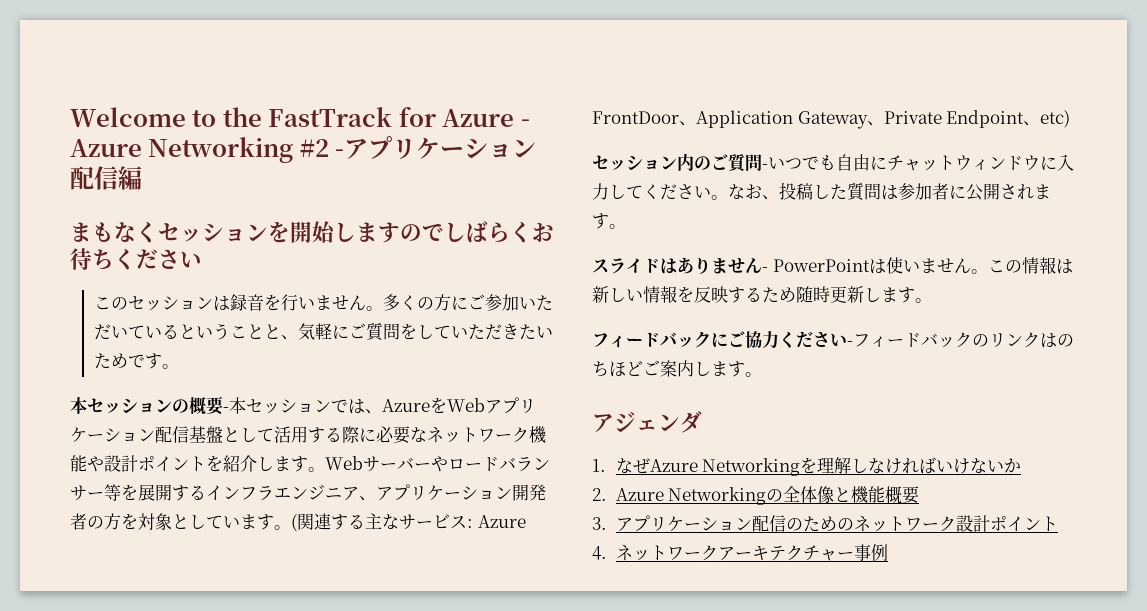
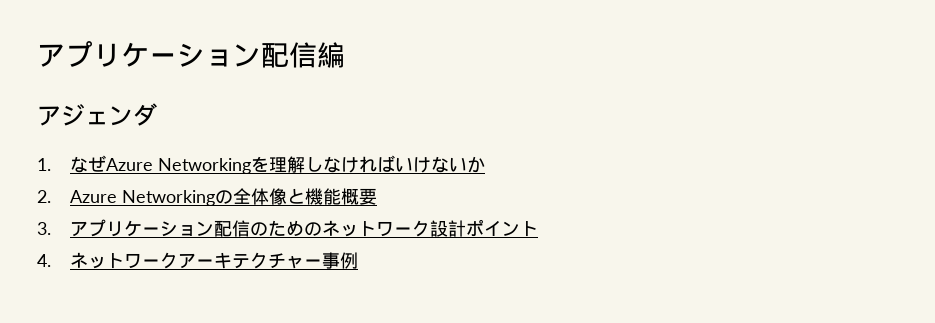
- Welcome to the FastTrack for Azure - Azure Networking #2 -アプリケーション配信編
+ アプリケーション配信編
- まもなくセッションを開始しますのでしばらくお待ちください
- このセッションは録音を行いません。多くの方にご参加いただいているということと、気軽にご質問をしていただきたいためです。
- 本セッションの概要-本セッションでは、AzureをWebアプリケーション配信基盤として活用する際に必要なネットワーク機能や設計ポイントを紹介します。Webサーバーやロードバランサー等を展開するインフラエンジニア、アプリケーション開発者の方を対象としています。(関連する主なサービス: Azure FrontDoor、Application Gateway、Private Endpoint、etc)
- セッション内のご質問-いつでも自由にチャットウィンドウに入力してください。なお、投稿した質問は参加者に公開されます。
- スライドはありません- PowerPointは使いません。この情報は新しい情報を反映するため随時更新します。
- フィードバックにご協力ください-フィードバックのリンクはのちほどご案内します。

